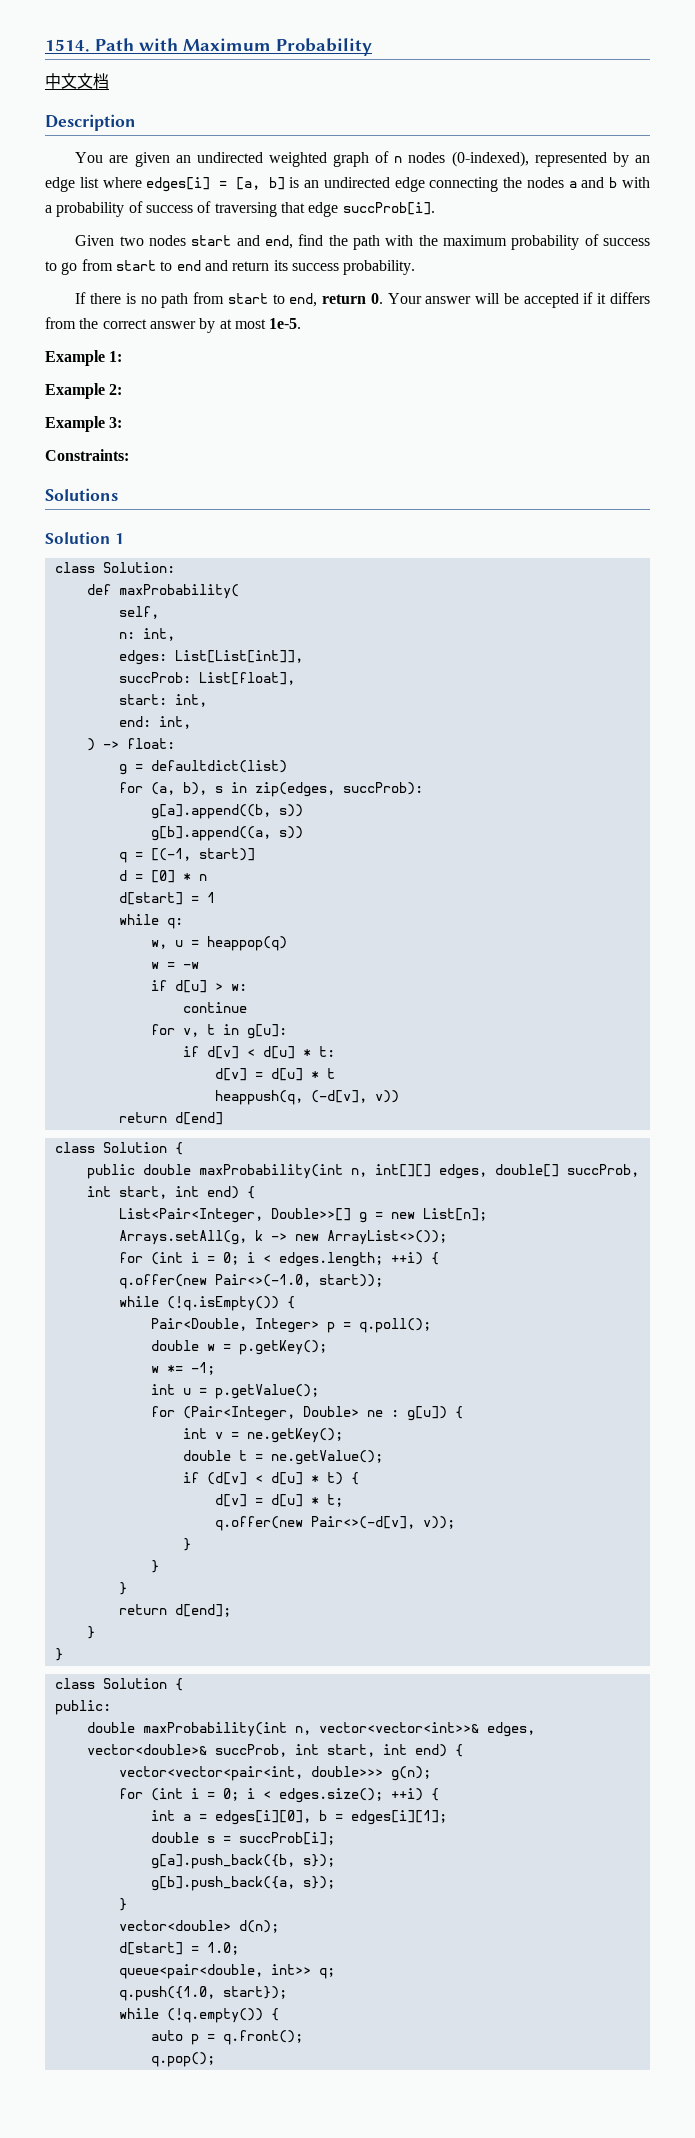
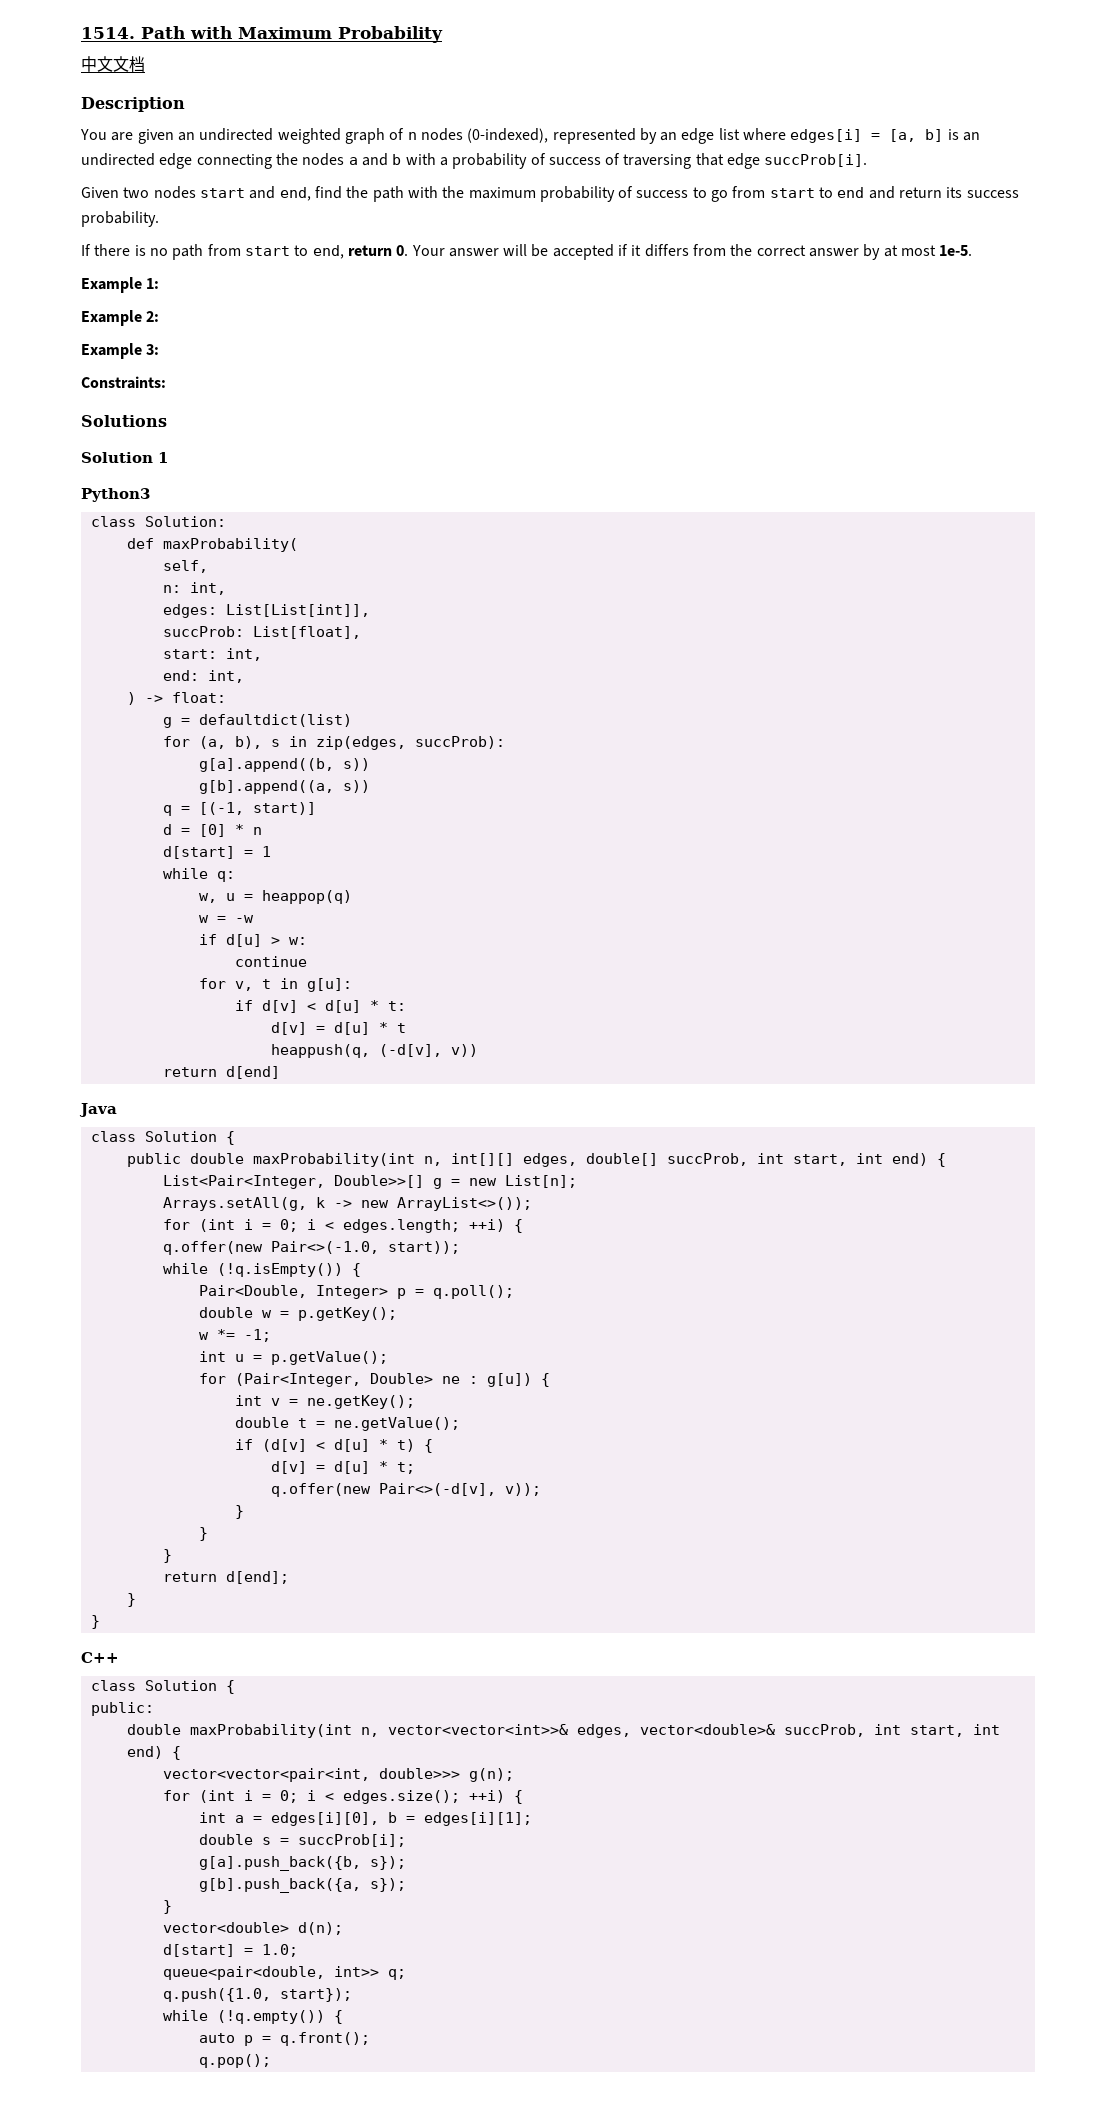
+ Python3
+ Java
+ C++

